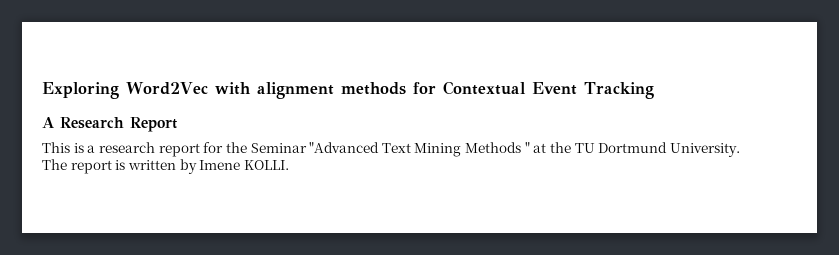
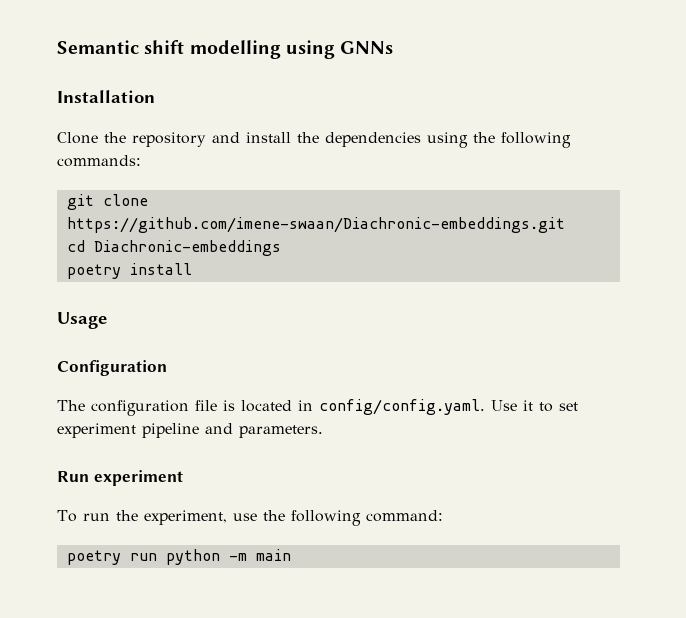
- Exploring Word2Vec with alignment methods for Contextual Event Tracking
- A Research Report
- This is a research report for the Seminar "Advanced Text Mining Methods " at the TU Dortmund University. The report is written by Imene KOLLI.
+ Semantic shift modelling using GNNs
+ Installation
+ Clone the repository and install the dependencies using the following commands:
+ git clone https://github.com/imene-swaan/Diachronic-embeddings.git
+ cd Diachronic-embeddings
+ poetry install
+ Usage
+ Configuration
+ The configuration file is located in config/config.yaml. Use it to set experiment pipeline and parameters.
+ Run experiment
+ To run the experiment, use the following command:
+ poetry run python -m main

